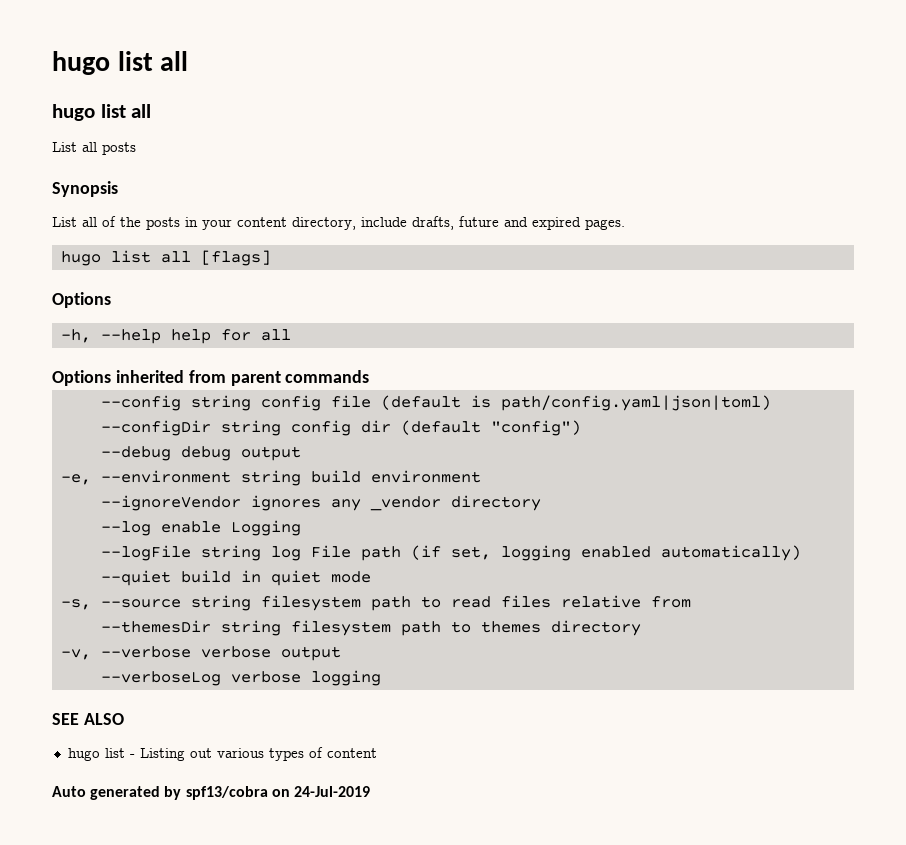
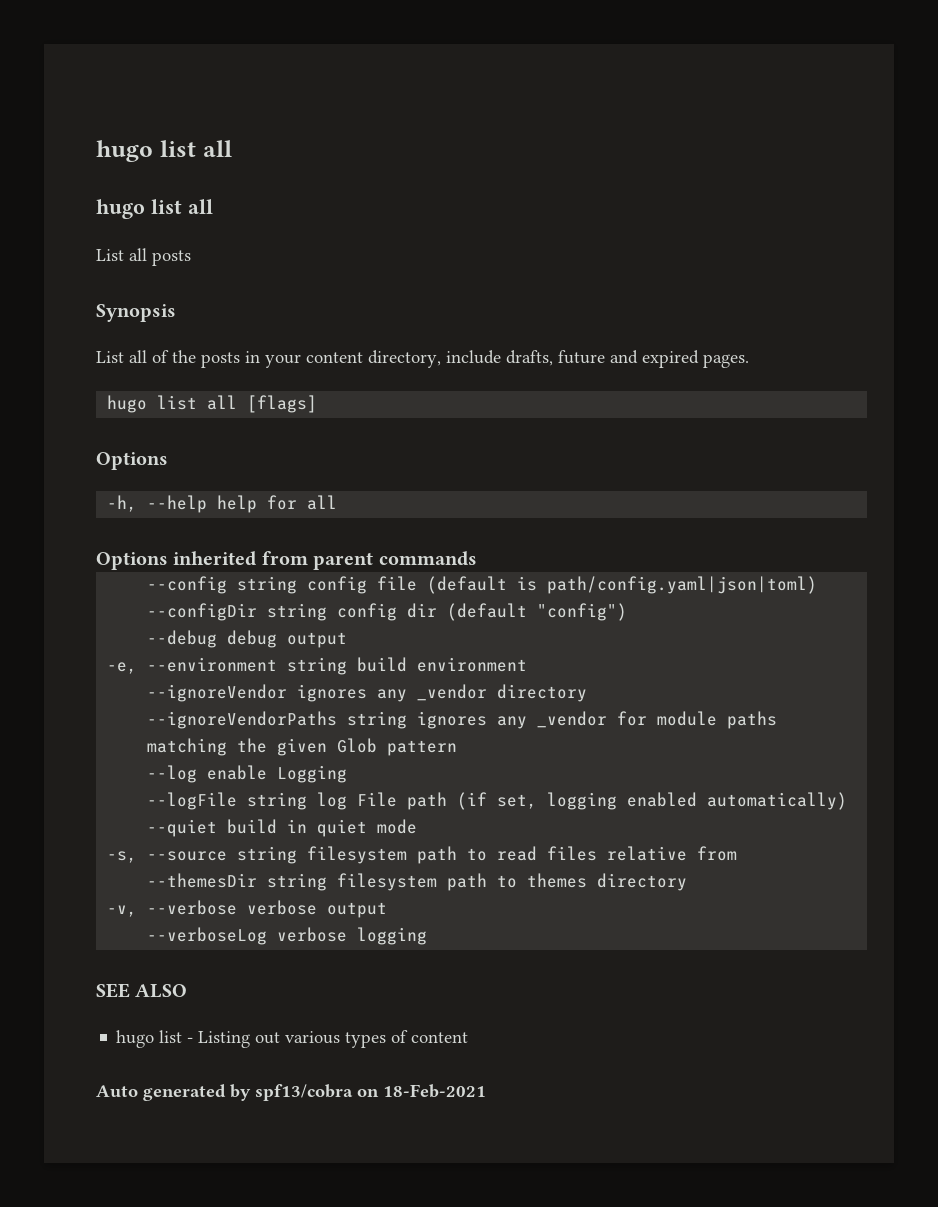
+ --ignoreVendorPaths string ignores any _vendor for module paths matching the given Glob pattern
- Auto generated by spf13/cobra on 24-Jul-2019
+ Auto generated by spf13/cobra on 18-Feb-2021

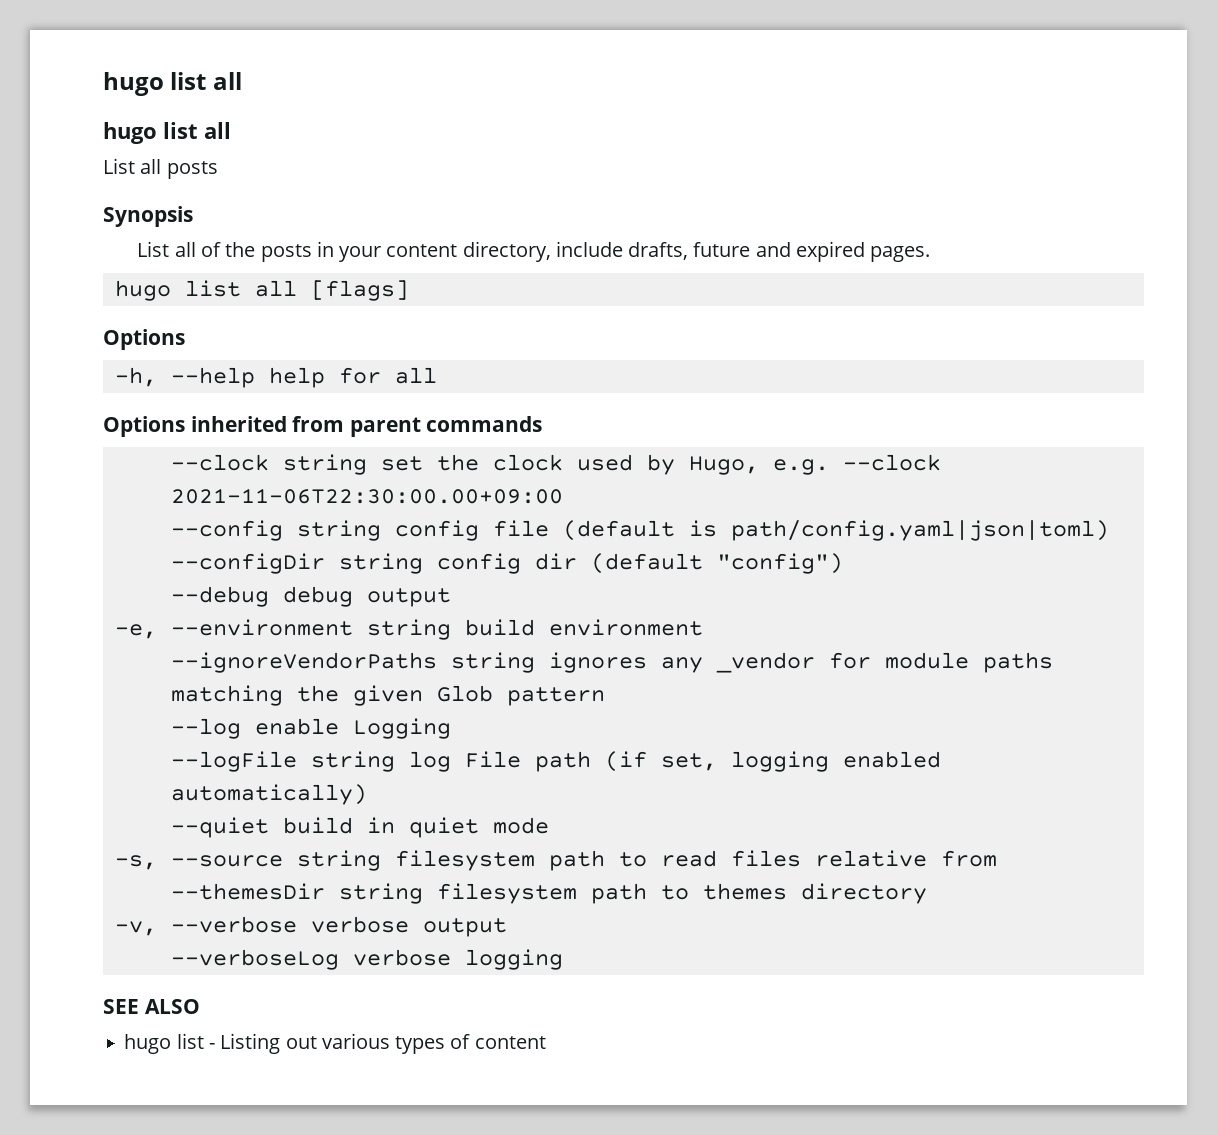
+ --clock string set the clock used by Hugo, e.g. --clock 2021-11-06T22:30:00.00+09:00
- --ignoreVendor ignores any _vendor directory
- Auto generated by spf13/cobra on 18-Feb-2021

